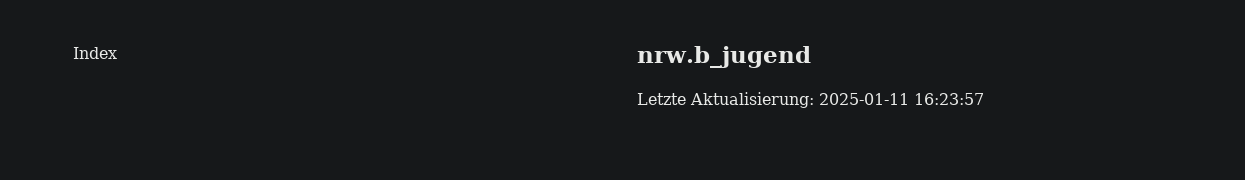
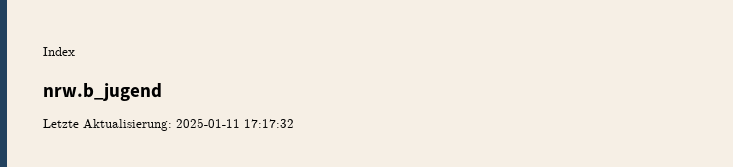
- Letzte Aktualisierung: 2025-01-11 16:23:57
+ Letzte Aktualisierung: 2025-01-11 17:17:32

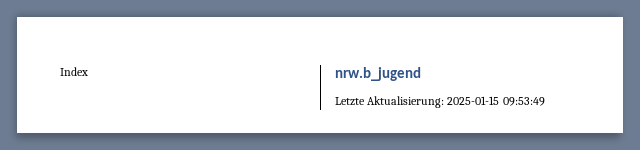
- Letzte Aktualisierung: 2025-01-11 17:17:32
+ Letzte Aktualisierung: 2025-01-15 09:53:49

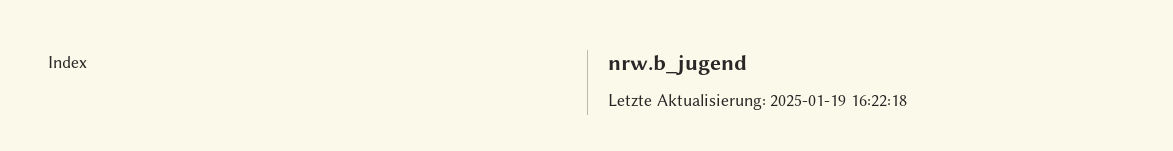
- Letzte Aktualisierung: 2025-01-15 09:53:49
+ Letzte Aktualisierung: 2025-01-19 16:22:18

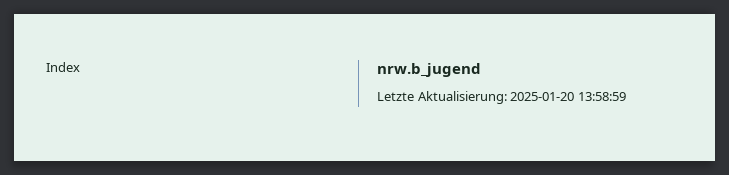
- Letzte Aktualisierung: 2025-01-19 16:22:18
+ Letzte Aktualisierung: 2025-01-20 13:58:59

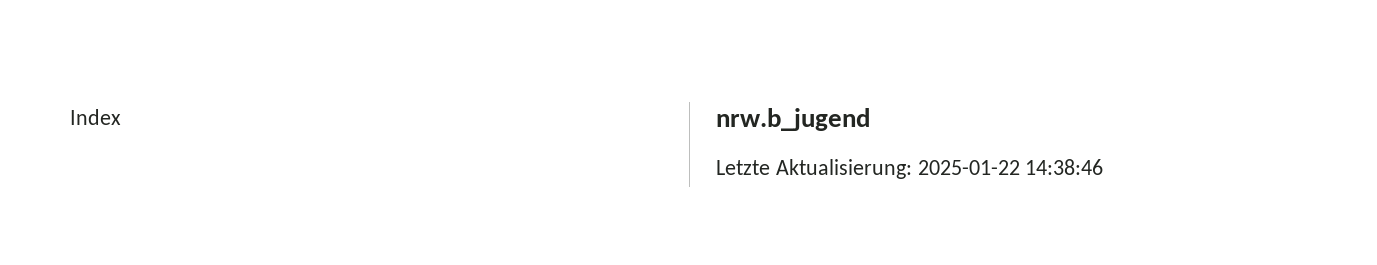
- Letzte Aktualisierung: 2025-01-20 13:58:59
+ Letzte Aktualisierung: 2025-01-22 14:38:46

